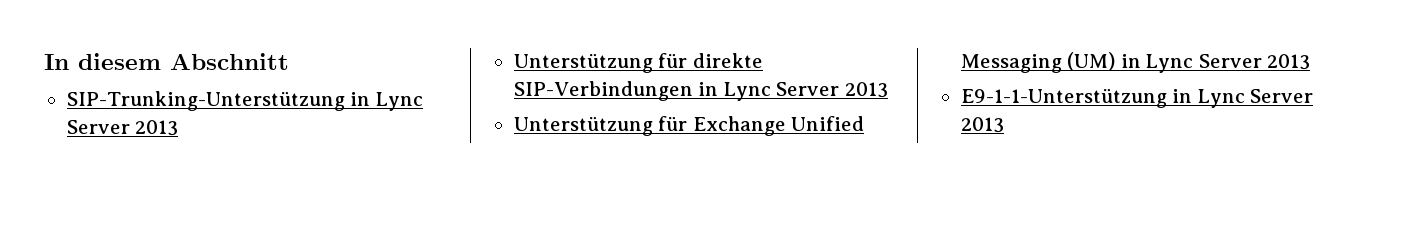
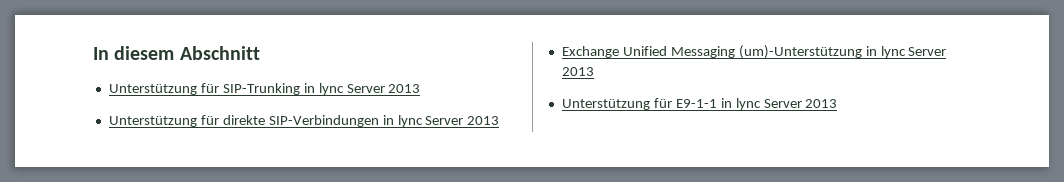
- SIP-Trunking-Unterstützung in Lync Server 2013
+ Unterstützung für SIP-Trunking in lync Server 2013
- Unterstützung für direkte SIP-Verbindungen in Lync Server 2013
- Unterstützung für Exchange Unified Messaging (UM) in Lync Server 2013
- E9-1-1-Unterstützung in Lync Server 2013
+ Unterstützung für direkte SIP-Verbindungen in lync Server 2013
+ Exchange Unified Messaging (um)-Unterstützung in lync Server 2013
+ Unterstützung für E9-1-1 in lync Server 2013

